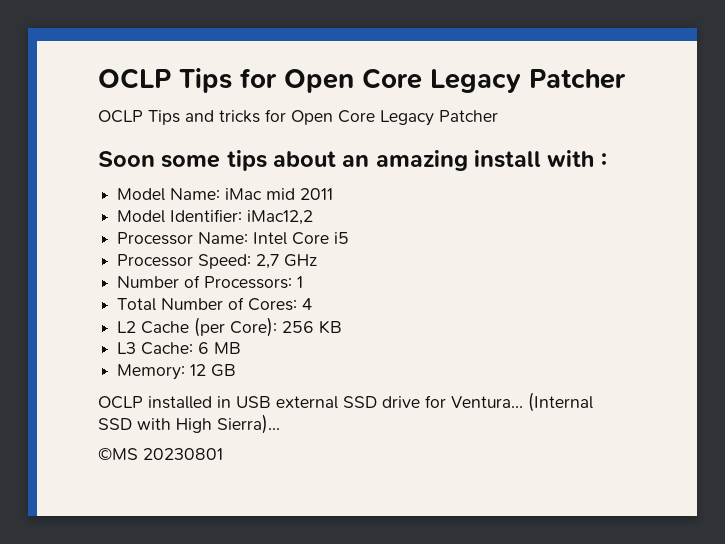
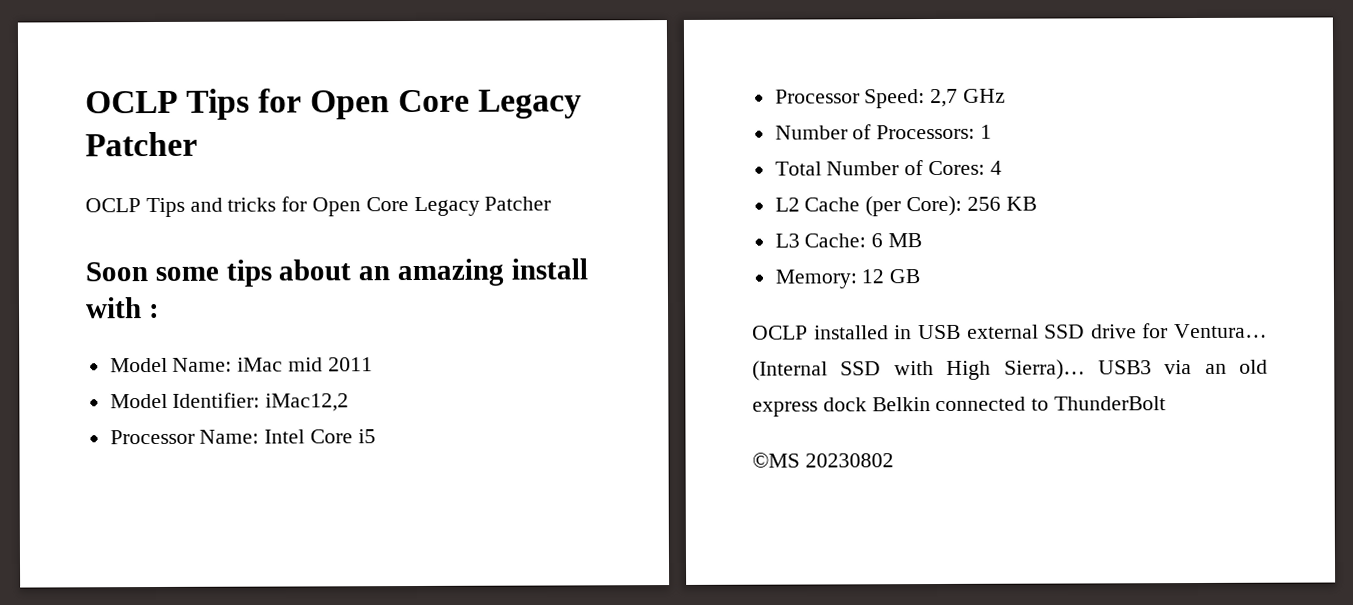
+ USB3 via an old express dock Belkin connected to ThunderBolt
- ©MS 20230801
+ ©MS 20230802

